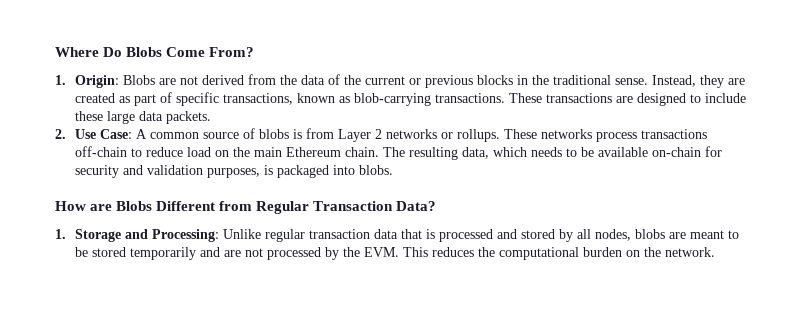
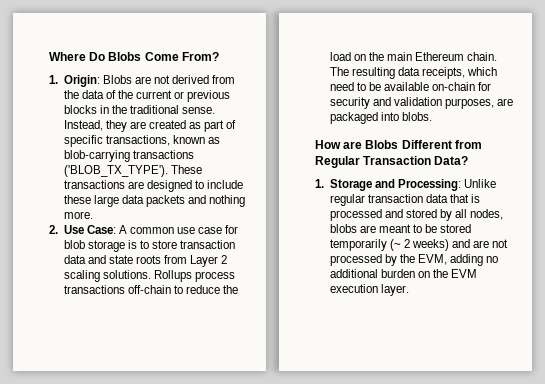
- Instead, they are created as part of specific transactions, known as blob-carrying transactions.
+ Instead, they are created as part of specific transactions, known as blob-carrying transactions ('BLOB_TX_TYPE').
- These transactions are designed to include these large data packets.
+ These transactions are designed to include these large data packets and nothing more.
- 2. Use Case: A common source of blobs is from Layer 2 networks or rollups. These networks process transactions off-chain to reduce load on the main Ethereum chain.
+ 2. Use Case: A common use case for blob storage is to store transaction data and state roots from Layer 2 scaling solutions. Rollups process transactions off-chain to reduce the load on the main Ethereum chain.
- The resulting data, which needs to be available on-chain for security and validation purposes, is packaged into blobs.
+ The resulting data receipts, which need to be available on-chain for security and validation purposes, are packaged into blobs.
- 1. Storage and Processing: Unlike regular transaction data that is processed and stored by all nodes, blobs are meant to be stored temporarily and are not processed by the EVM. This reduces the computational burden on the network.
+ 1. Storage and Processing: Unlike regular transaction data that is processed and stored by all nodes, blobs are meant to be stored temporarily (~ 2 weeks) and are not processed by the EVM, adding no additional burden on the EVM execution layer.

